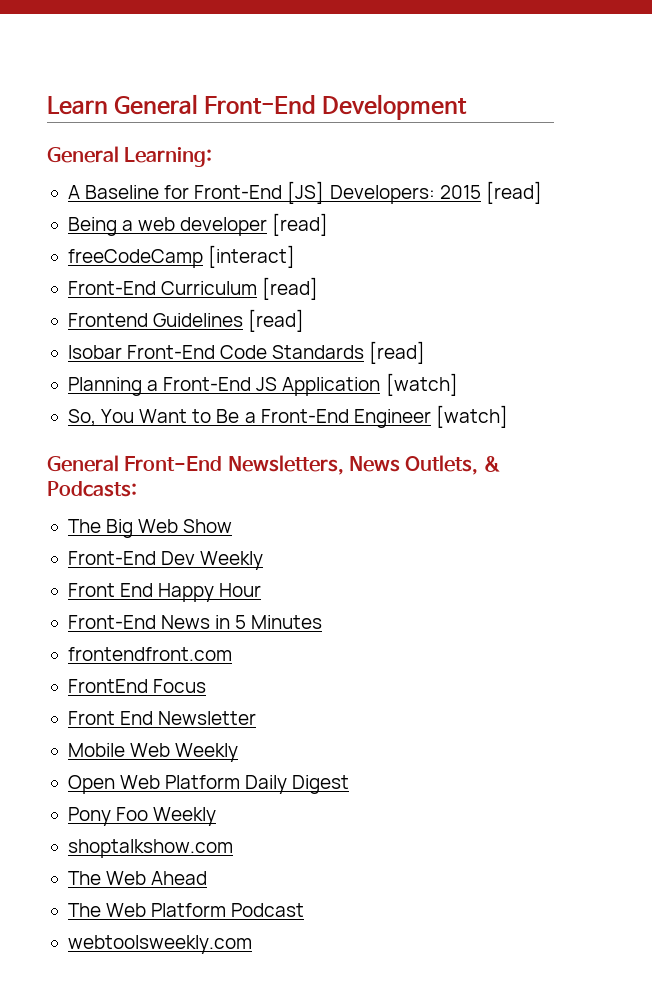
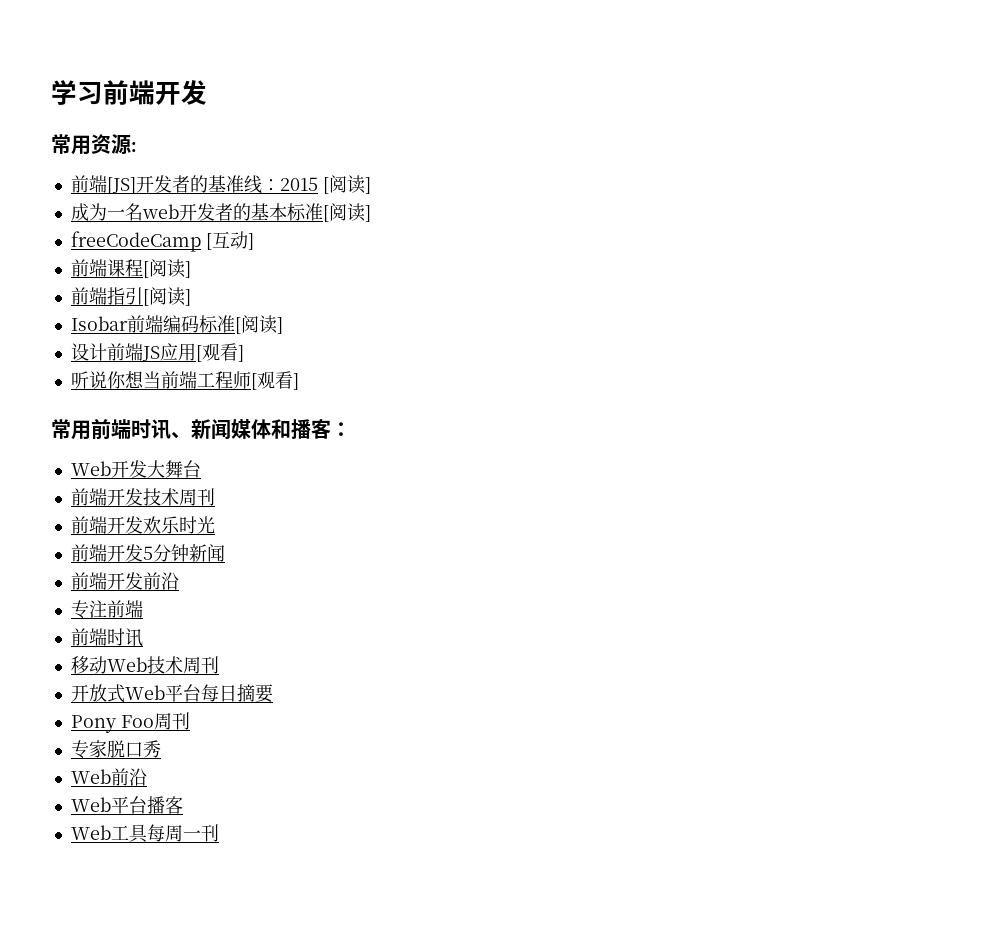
- Learn General Front-End Development
- General Learning:
- A Baseline for Front-End [JS] Developers: 2015 [read]
- Being a web developer [read]
- freeCodeCamp [interact]
- Front-End Curriculum [read]
- Frontend Guidelines [read]
- Isobar Front-End Code Standards [read]
- Planning a Front-End JS Application [watch]
- So, You Want to Be a Front-End Engineer [watch]
- General Front-End Newsletters, News Outlets, & Podcasts:
- The Big Web Show
- Front-End Dev Weekly
- Front End Happy Hour
- Front-End News in 5 Minutes
- frontendfront.com
- FrontEnd Focus
- Front End Newsletter
- Mobile Web Weekly
- Open Web Platform Daily Digest
- Pony Foo Weekly
- shoptalkshow.com
- The Web Ahead
- The Web Platform Podcast
- webtoolsweekly.com
+ 学习前端开发
+ 常用资源:
+ 前端[JS]开发者的基准线：2015 [阅读]
+ 成为一名web开发者的基本标准[阅读]
+ freeCodeCamp [互动]
+ 前端课程[阅读]
+ 前端指引[阅读]
+ Isobar前端编码标准[阅读]
+ 设计前端JS应用[观看]
+ 听说你想当前端工程师[观看]
+ 常用前端时讯、新闻媒体和播客：
+ Web开发大舞台
+ 前端开发技术周刊
+ 前端开发欢乐时光
+ 前端开发5分钟新闻
+ 前端开发前沿
+ 专注前端
+ 前端时讯
+ 移动Web技术周刊
+ 开放式Web平台每日摘要
+ Pony Foo周刊
+ 专家脱口秀
+ Web前沿
+ Web平台播客
+ Web工具每周一刊

